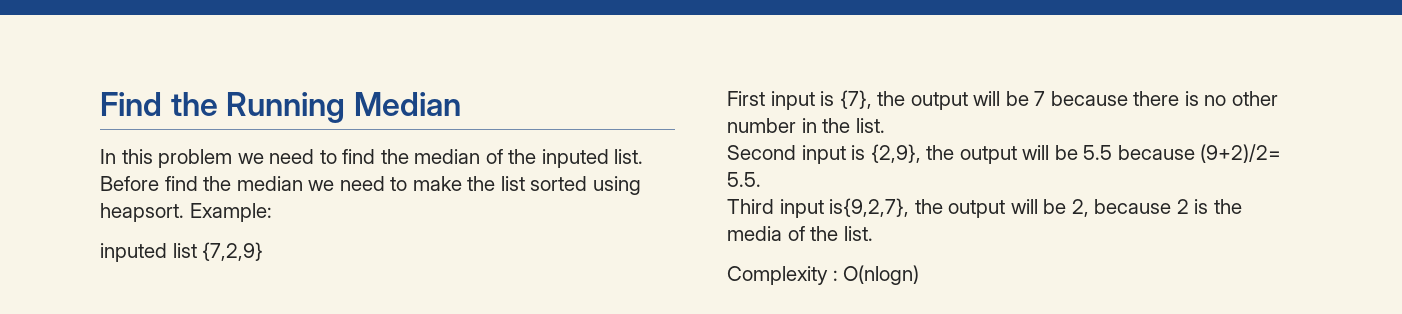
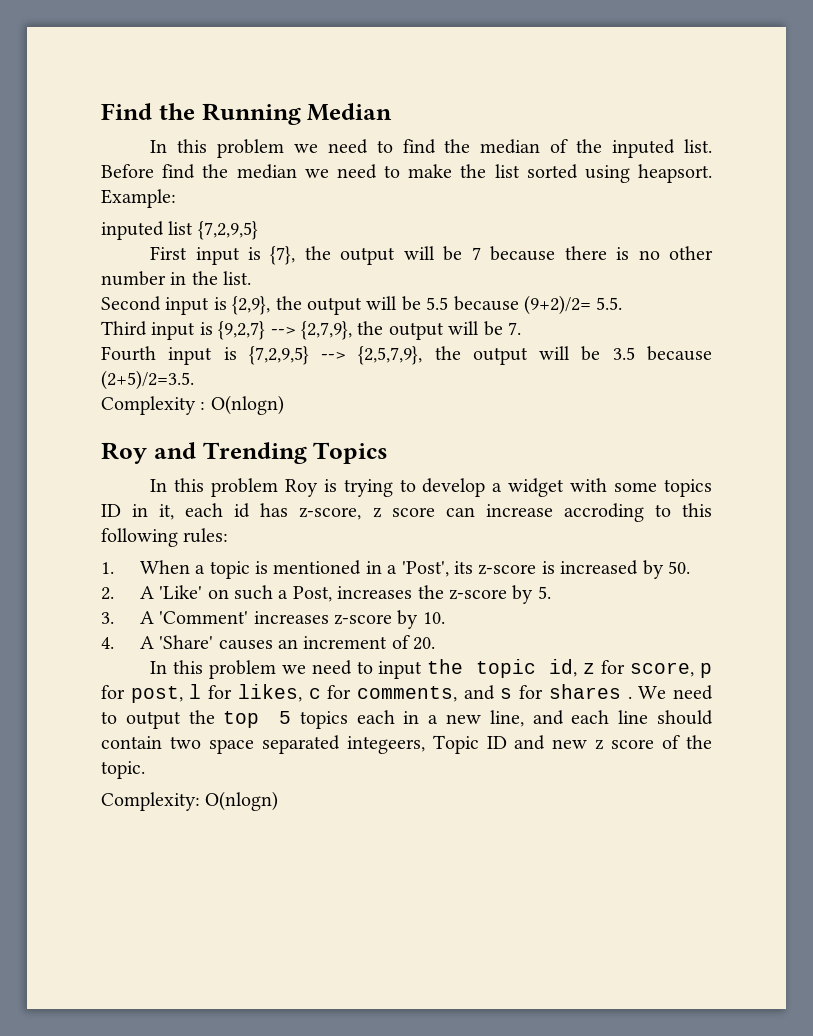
- inputed list {7,2,9}
+ inputed list {7,2,9,5}
- Third input is{9,2,7}, the output will be 2, because 2 is the media of the list.
+ Third input is {9,2,7} --> {2,7,9}, the output will be 7.
+ Fourth input is {7,2,9,5} --> {2,5,7,9}, the output will be 3.5 because (2+5)/2=3.5.
  Complexity : O(nlogn)
+ Roy and Trending Topics
+ In this problem Roy is trying to develop a widget with some topics ID in it, each id has z-score, z score can increase accroding to this following rules:
+ 1. When a topic is mentioned in a 'Post', its z-score is increased by 50.
+ 2. A 'Like' on such a Post, increases the z-score by 5.
+ 3. A 'Comment' increases z-score by 10.
+ 4. A 'Share' causes an increment of 20.
+ In this problem we need to input the topic id, z for score, p for post, l for likes, c for comments, and s for shares . We need to output the top 5 topics each in a new line, and each line should contain two space separated integeers, Topic ID and new z score of the topic.
+ Complexity: O(nlogn)

